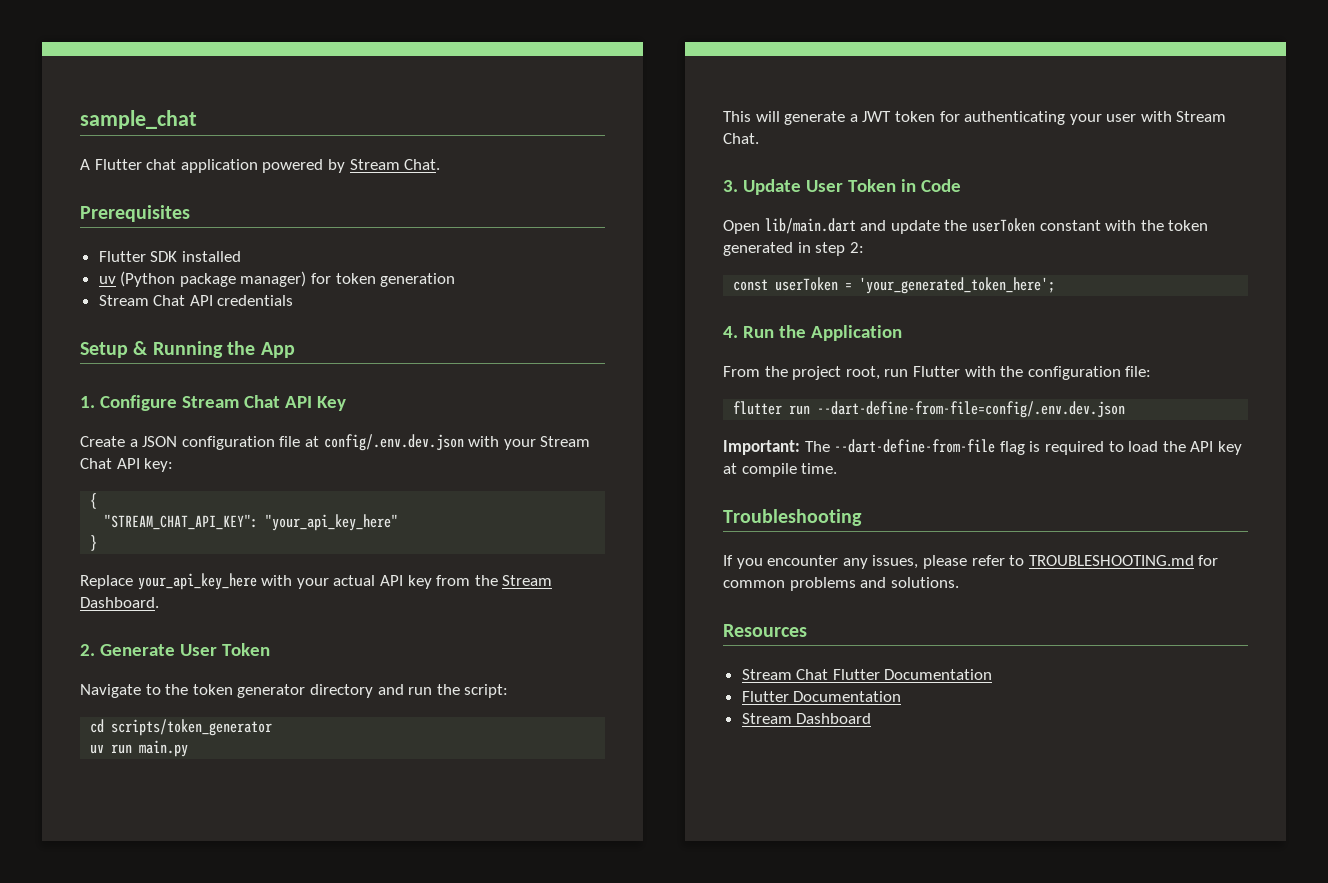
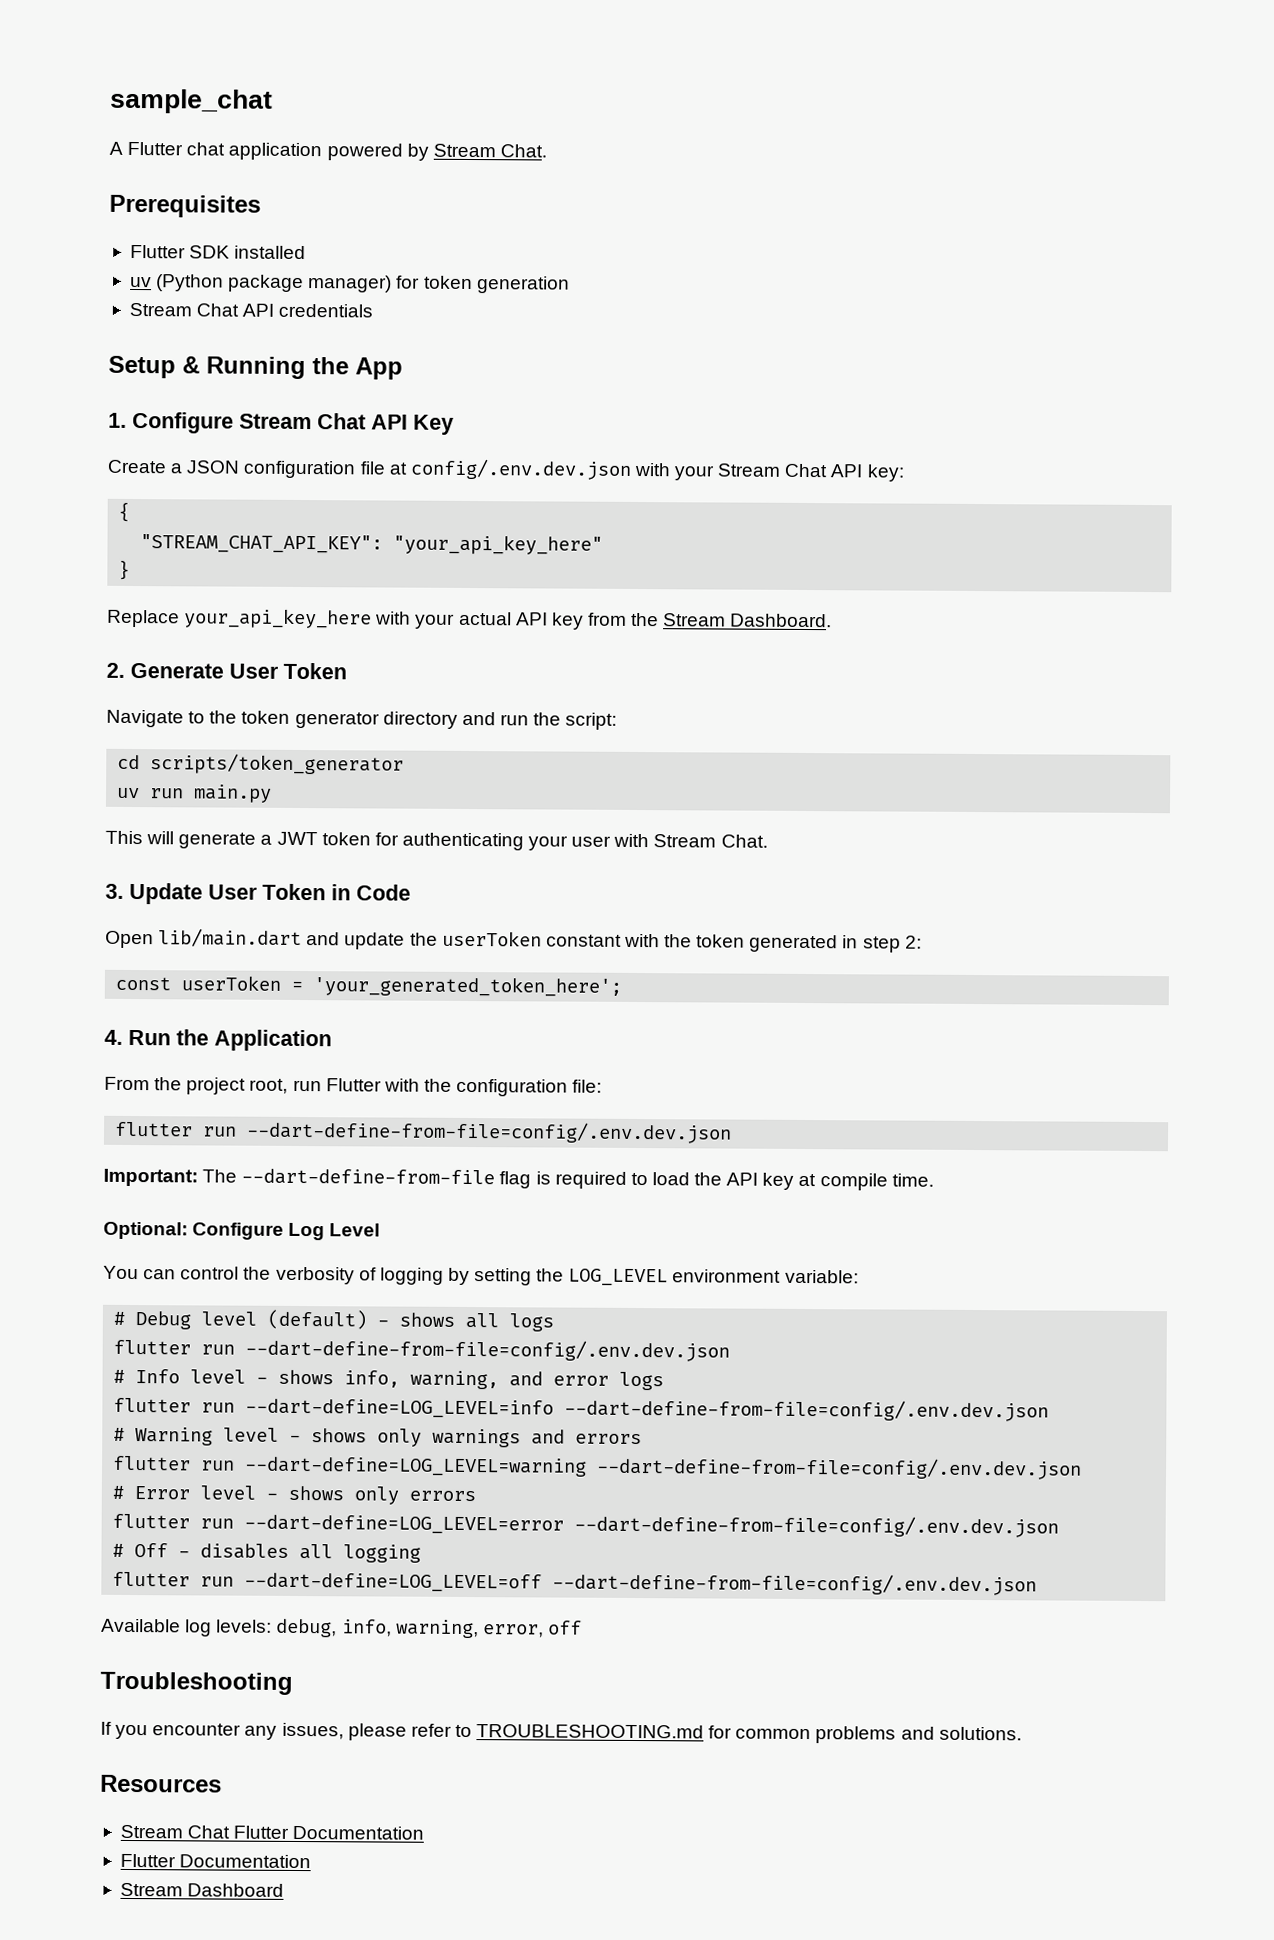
+ Optional: Configure Log Level
+ You can control the verbosity of logging by setting the LOG_LEVEL environment variable:
+ # Debug level (default) - shows all logs
+ flutter run --dart-define-from-file=config/.env.dev.json
+ # Info level - shows info, warning, and error logs
+ flutter run --dart-define=LOG_LEVEL=info --dart-define-from-file=config/.env.dev.json
+ # Warning level - shows only warnings and errors
+ flutter run --dart-define=LOG_LEVEL=warning --dart-define-from-file=config/.env.dev.json
+ # Error level - shows only errors
+ flutter run --dart-define=LOG_LEVEL=error --dart-define-from-file=config/.env.dev.json
+ # Off - disables all logging
+ flutter run --dart-define=LOG_LEVEL=off --dart-define-from-file=config/.env.dev.json
+ Available log levels: debug, info, warning, error, off

